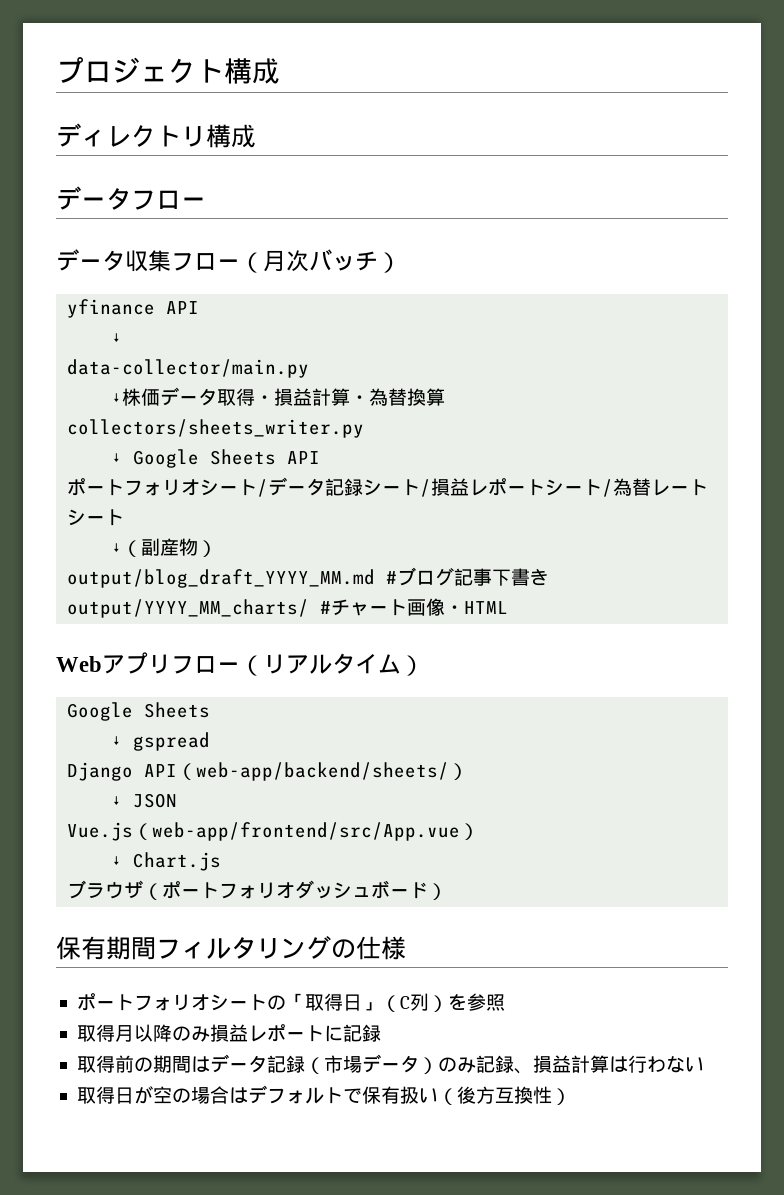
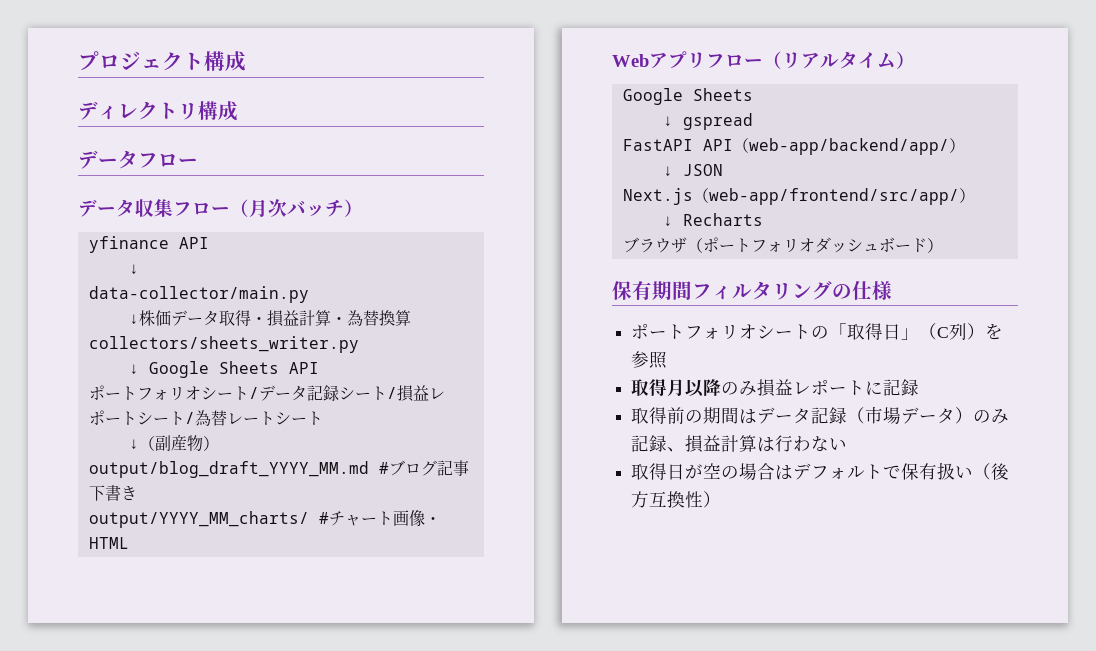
- Django API（web-app/backend/sheets/）
+ FastAPI API（web-app/backend/app/）
- Vue.js（web-app/frontend/src/App.vue）
- ↓ Chart.js
+ Next.js（web-app/frontend/src/app/）
+ ↓ Recharts

